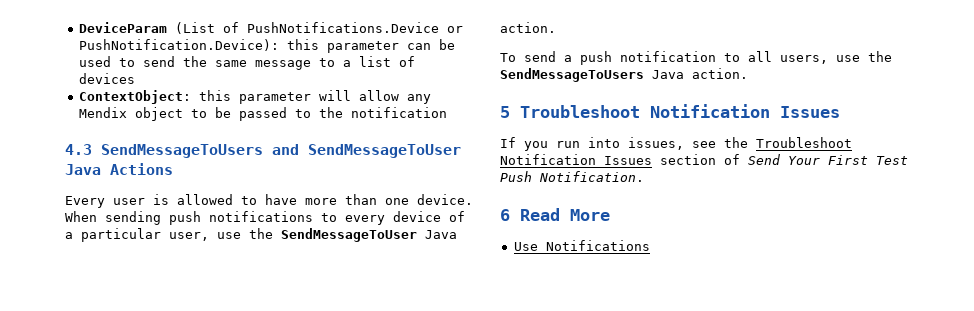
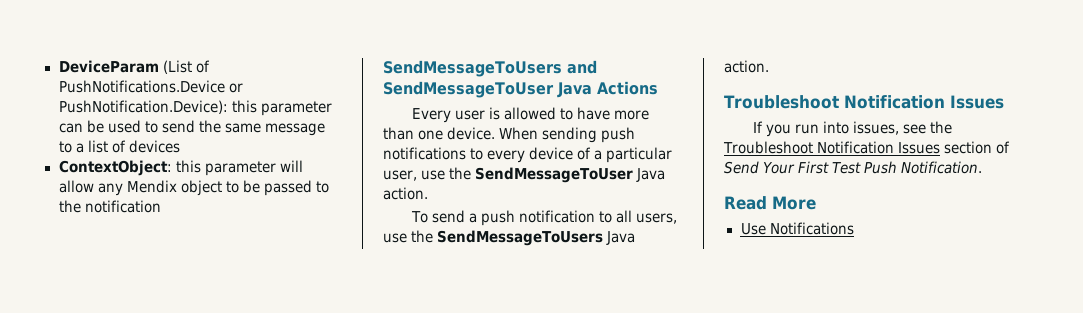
- 4.3 SendMessageToUsers and SendMessageToUser Java Actions
+ SendMessageToUsers and SendMessageToUser Java Actions
  To send a push notification to all users, use the SendMessageToUsers Java action.
- 5 Troubleshoot Notification Issues
+ Troubleshoot Notification Issues
- 6 Read More
+ Read More

